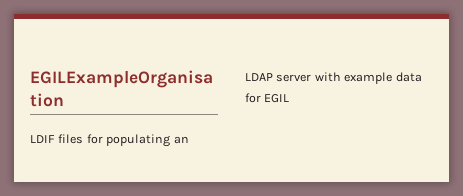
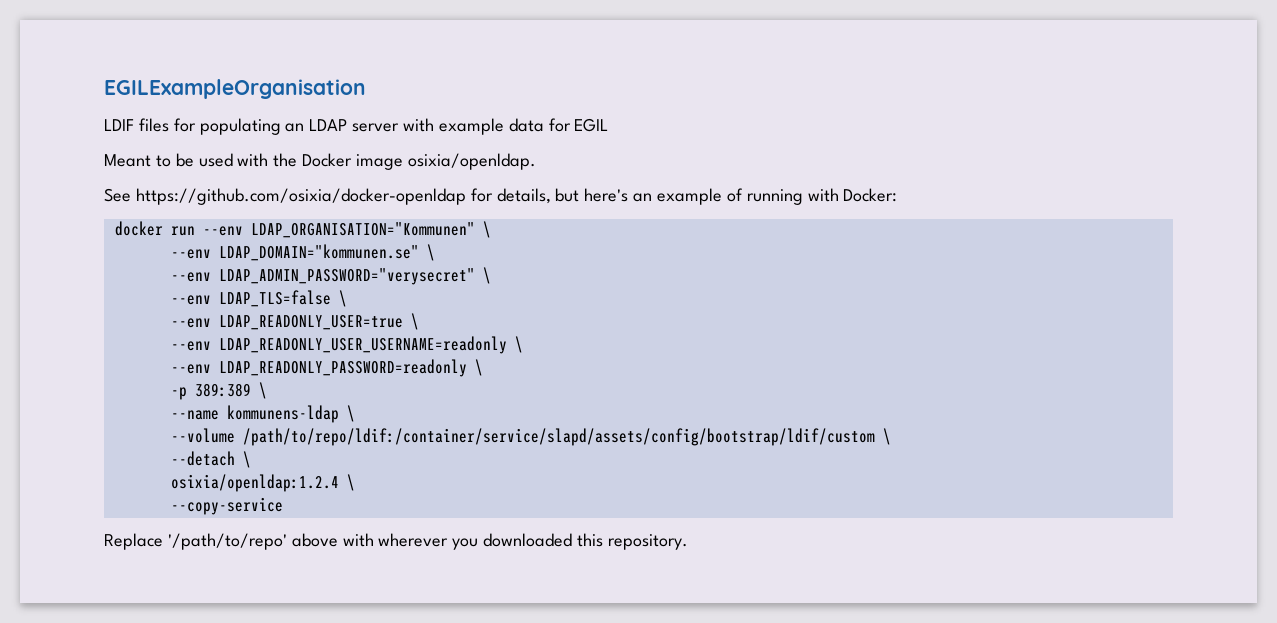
+ Meant to be used with the Docker image osixia/openldap.
+ See https://github.com/osixia/docker-openldap for details, but here's an example of running with Docker:
+ docker run --env LDAP_ORGANISATION="Kommunen" \
+ --env LDAP_DOMAIN="kommunen.se" \
+ --env LDAP_ADMIN_PASSWORD="verysecret" \
+ --env LDAP_TLS=false \
+ --env LDAP_READONLY_USER=true \
+ --env LDAP_READONLY_USER_USERNAME=readonly \
+ --env LDAP_READONLY_PASSWORD=readonly \
+ -p 389:389 \
+ --name kommunens-ldap \
+ --volume /path/to/repo/ldif:/container/service/slapd/assets/config/bootstrap/ldif/custom \
+ --detach \
+ osixia/openldap:1.2.4 \
+ --copy-service
+ Replace '/path/to/repo' above with wherever you downloaded this repository.

